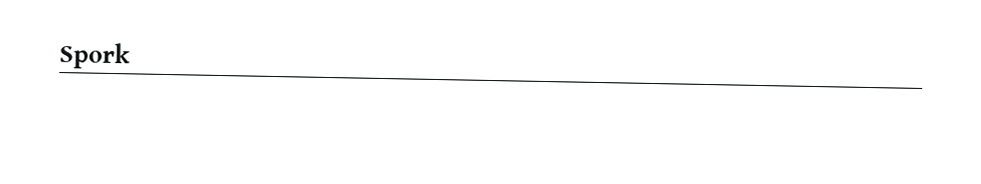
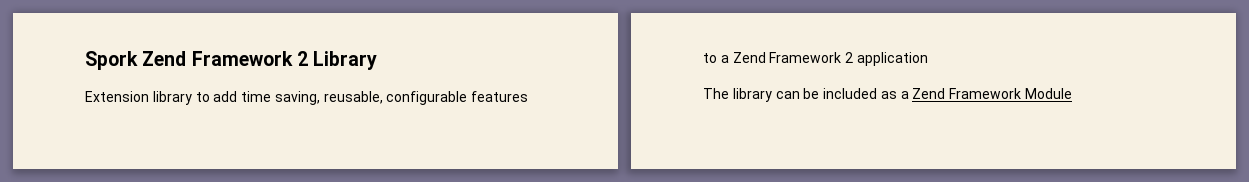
- Spork
+ Spork Zend Framework 2 Library
+ Extension library to add time saving, reusable, configurable features to a Zend Framework 2 application
+ The library can be included as a Zend Framework Module

